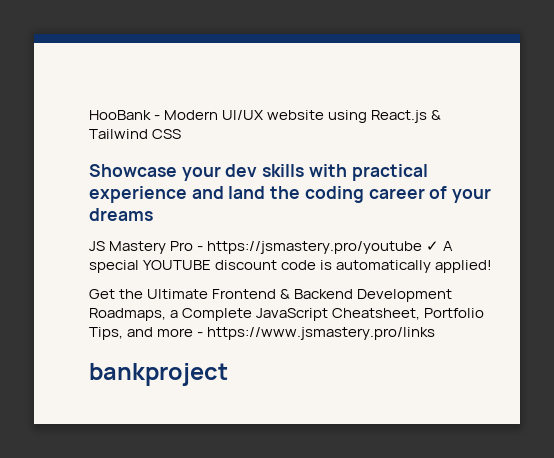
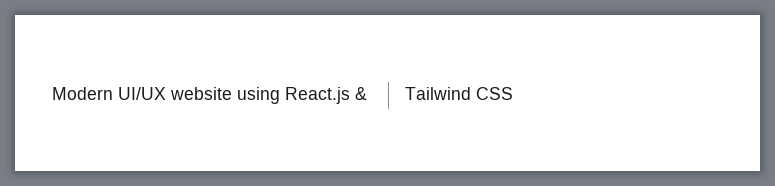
- HooBank - Modern UI/UX website using React.js & Tailwind CSS
+ Modern UI/UX website using React.js & Tailwind CSS
- Showcase your dev skills with practical experience and land the coding career of your dreams
- JS Mastery Pro - https://jsmastery.pro/youtube ✓ A special YOUTUBE discount code is automatically applied!
- Get the Ultimate Frontend & Backend Development Roadmaps, a Complete JavaScript Cheatsheet, Portfolio Tips, and more - https://www.jsmastery.pro/links
- bankproject

